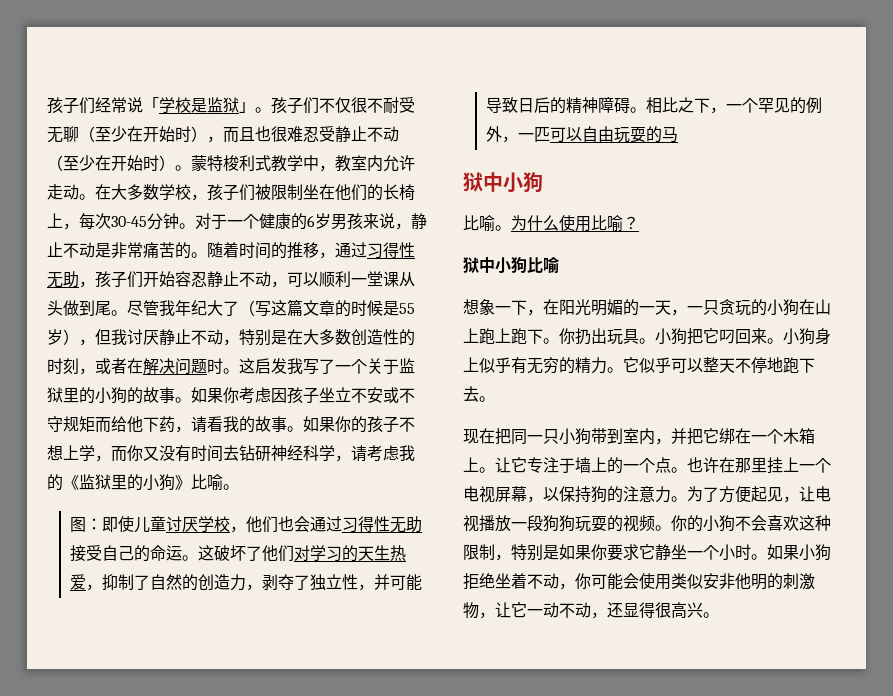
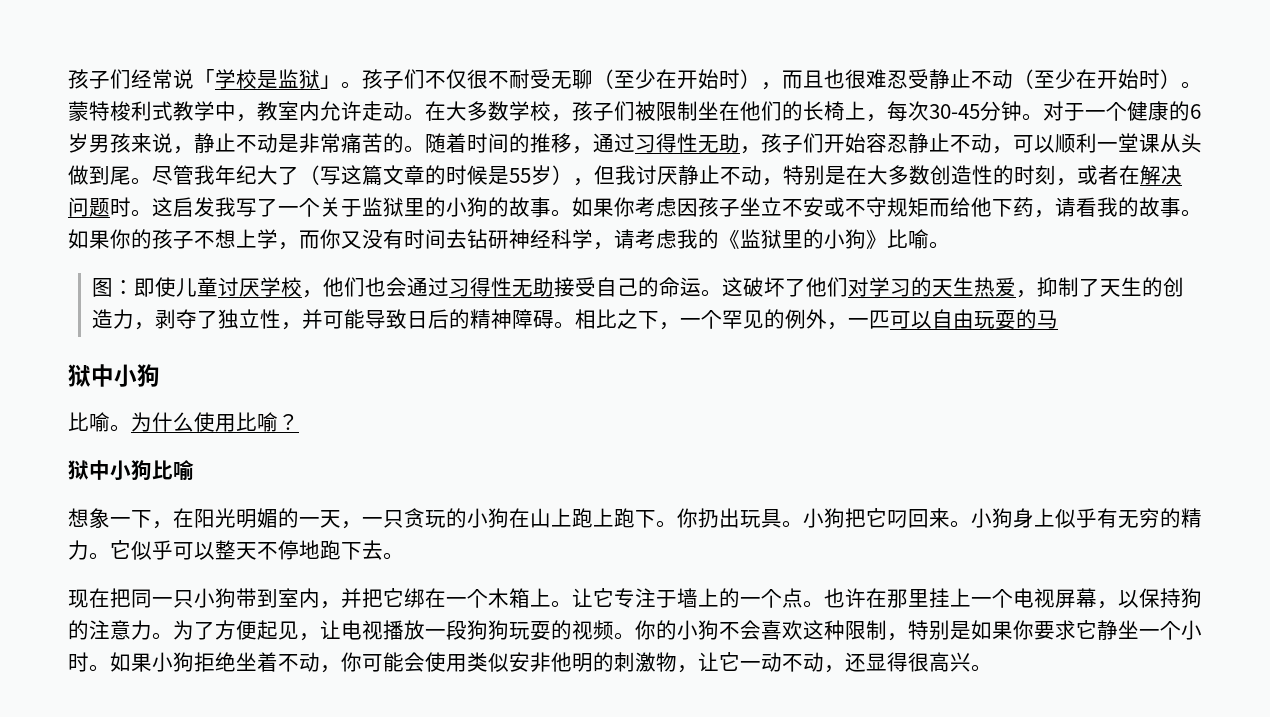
- 这破坏了他们对学习的天生热爱，抑制了自然的创造力，剥夺了独立性，并可能导致日后的精神障碍。
+ 这破坏了他们对学习的天生热爱，抑制了天生的创造力，剥夺了独立性，并可能导致日后的精神障碍。

